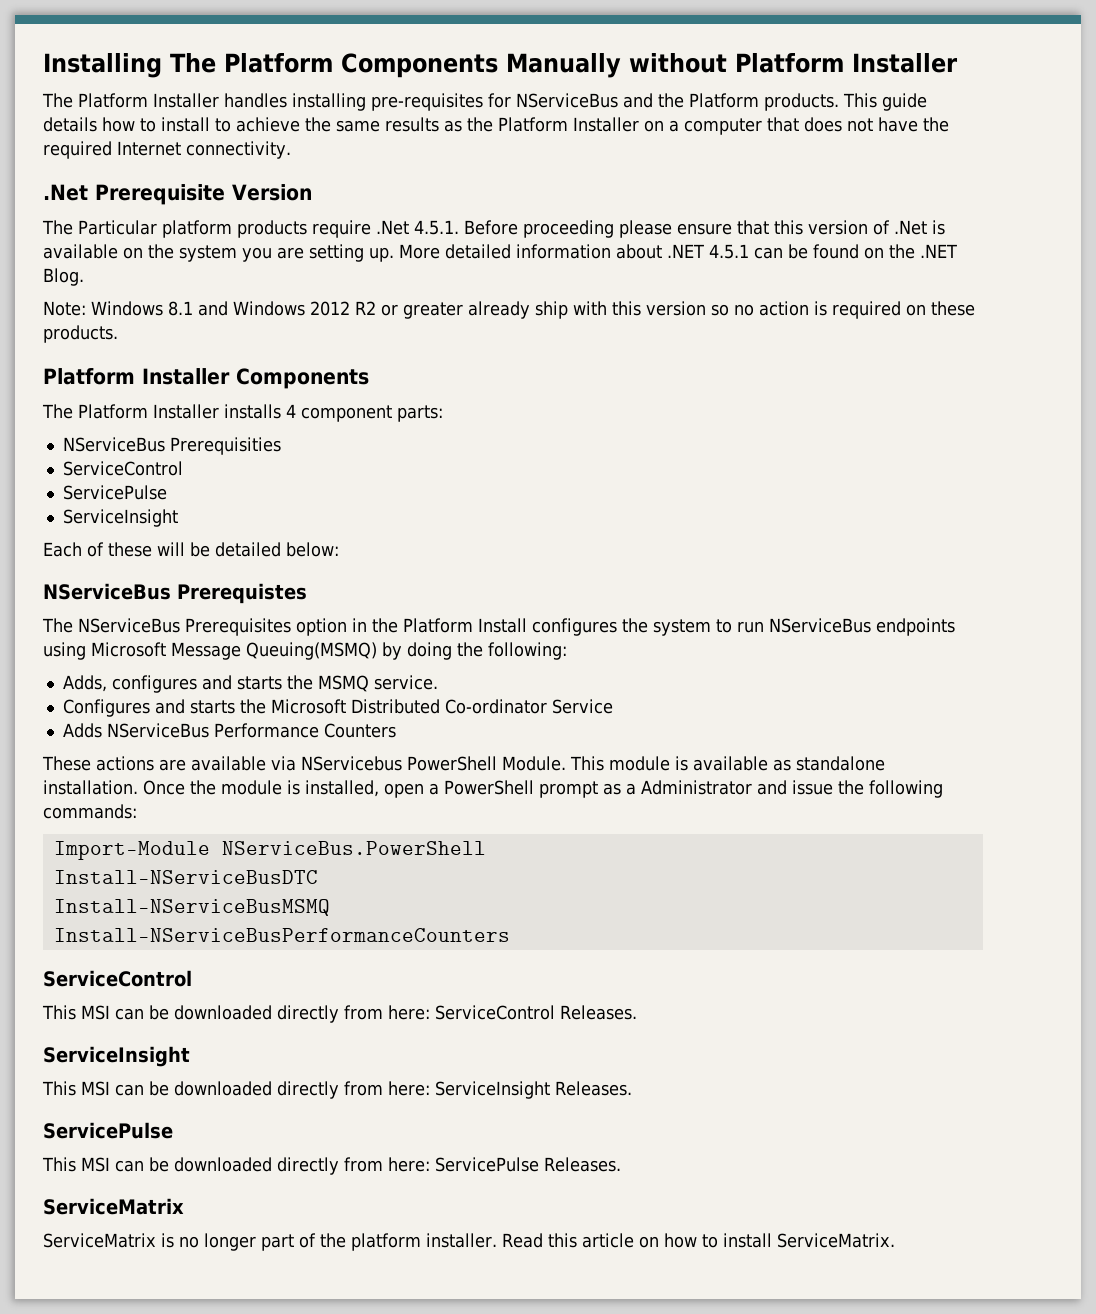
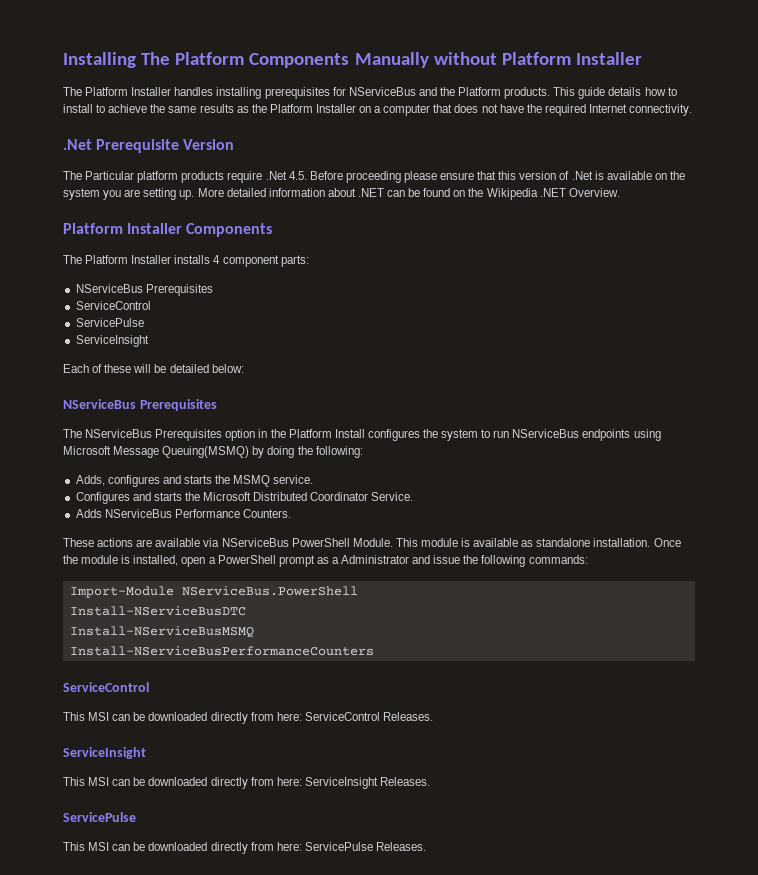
- The Platform Installer handles installing pre-requisites for NServiceBus and the Platform products.
+ The Platform Installer handles installing prerequisites for NServiceBus and the Platform products.
- The Particular platform products require .Net 4.5.1. Before proceeding please ensure that this version of .Net is available on the system you are setting up.
+ The Particular platform products require .Net 4.5. Before proceeding please ensure that this version of .Net is available on the system you are setting up.
- More detailed information about .NET 4.5.1 can be found on the .NET Blog.
- Note: Windows 8.1 and Windows 2012 R2 or greater already ship with this version so no action is required on these products.
+ More detailed information about .NET can be found on the Wikipedia .NET Overview.
  The Platform Installer installs 4 component parts:
- NServiceBus Prerequisities
+ NServiceBus Prerequisites
  Each of these will be detailed below:
- NServiceBus Prerequistes
+ NServiceBus Prerequisites
- Configures and starts the Microsoft Distributed Co-ordinator Service
+ Configures and starts the Microsoft Distributed Coordinator Service.
- Adds NServiceBus Performance Counters
+ Adds NServiceBus Performance Counters.
- These actions are available via NServicebus PowerShell Module.
+ These actions are available via NServiceBus PowerShell Module.
  This MSI can be downloaded directly from here: ServicePulse Releases.
- ServiceMatrix
- ServiceMatrix is no longer part of the platform installer. Read this article on how to install ServiceMatrix.

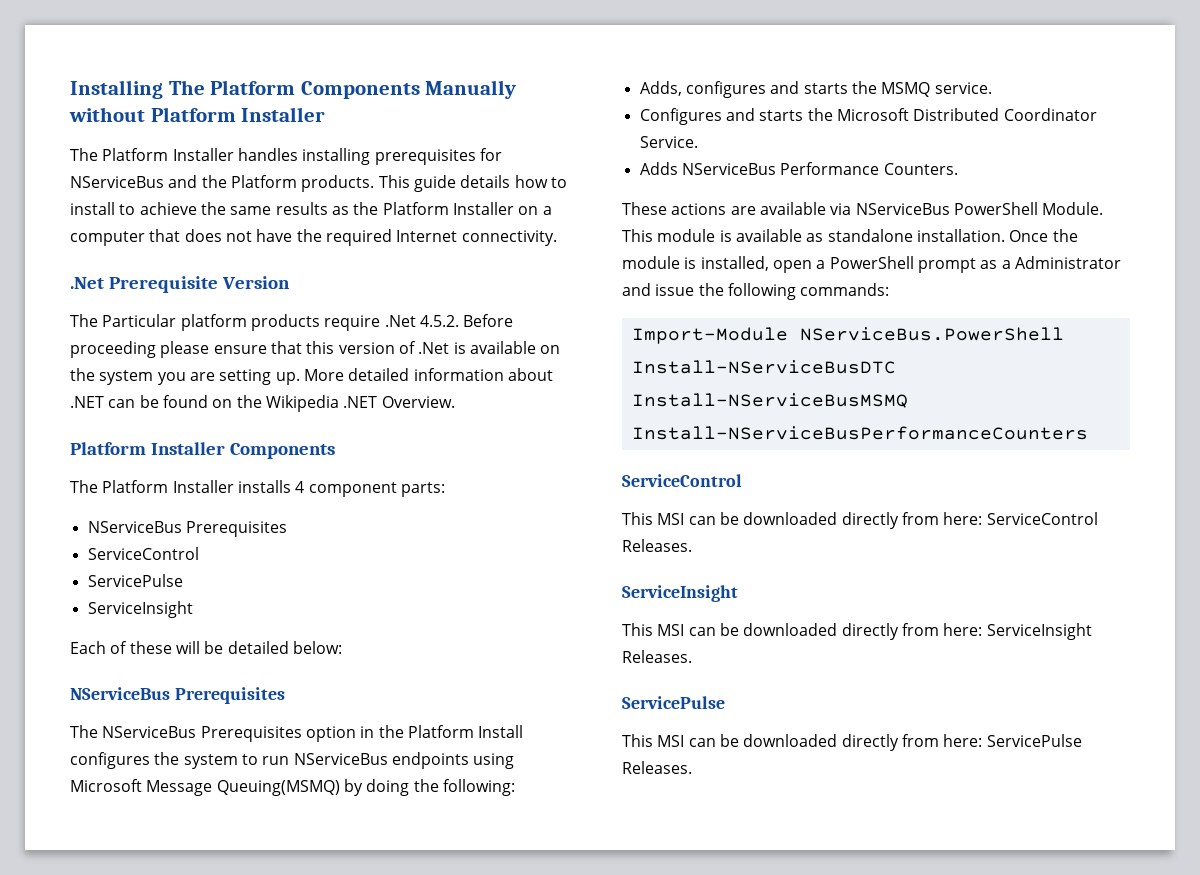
- The Particular platform products require .Net 4.5. Before proceeding please ensure that this version of .Net is available on the system you are setting up.
+ The Particular platform products require .Net 4.5.2. Before proceeding please ensure that this version of .Net is available on the system you are setting up.

